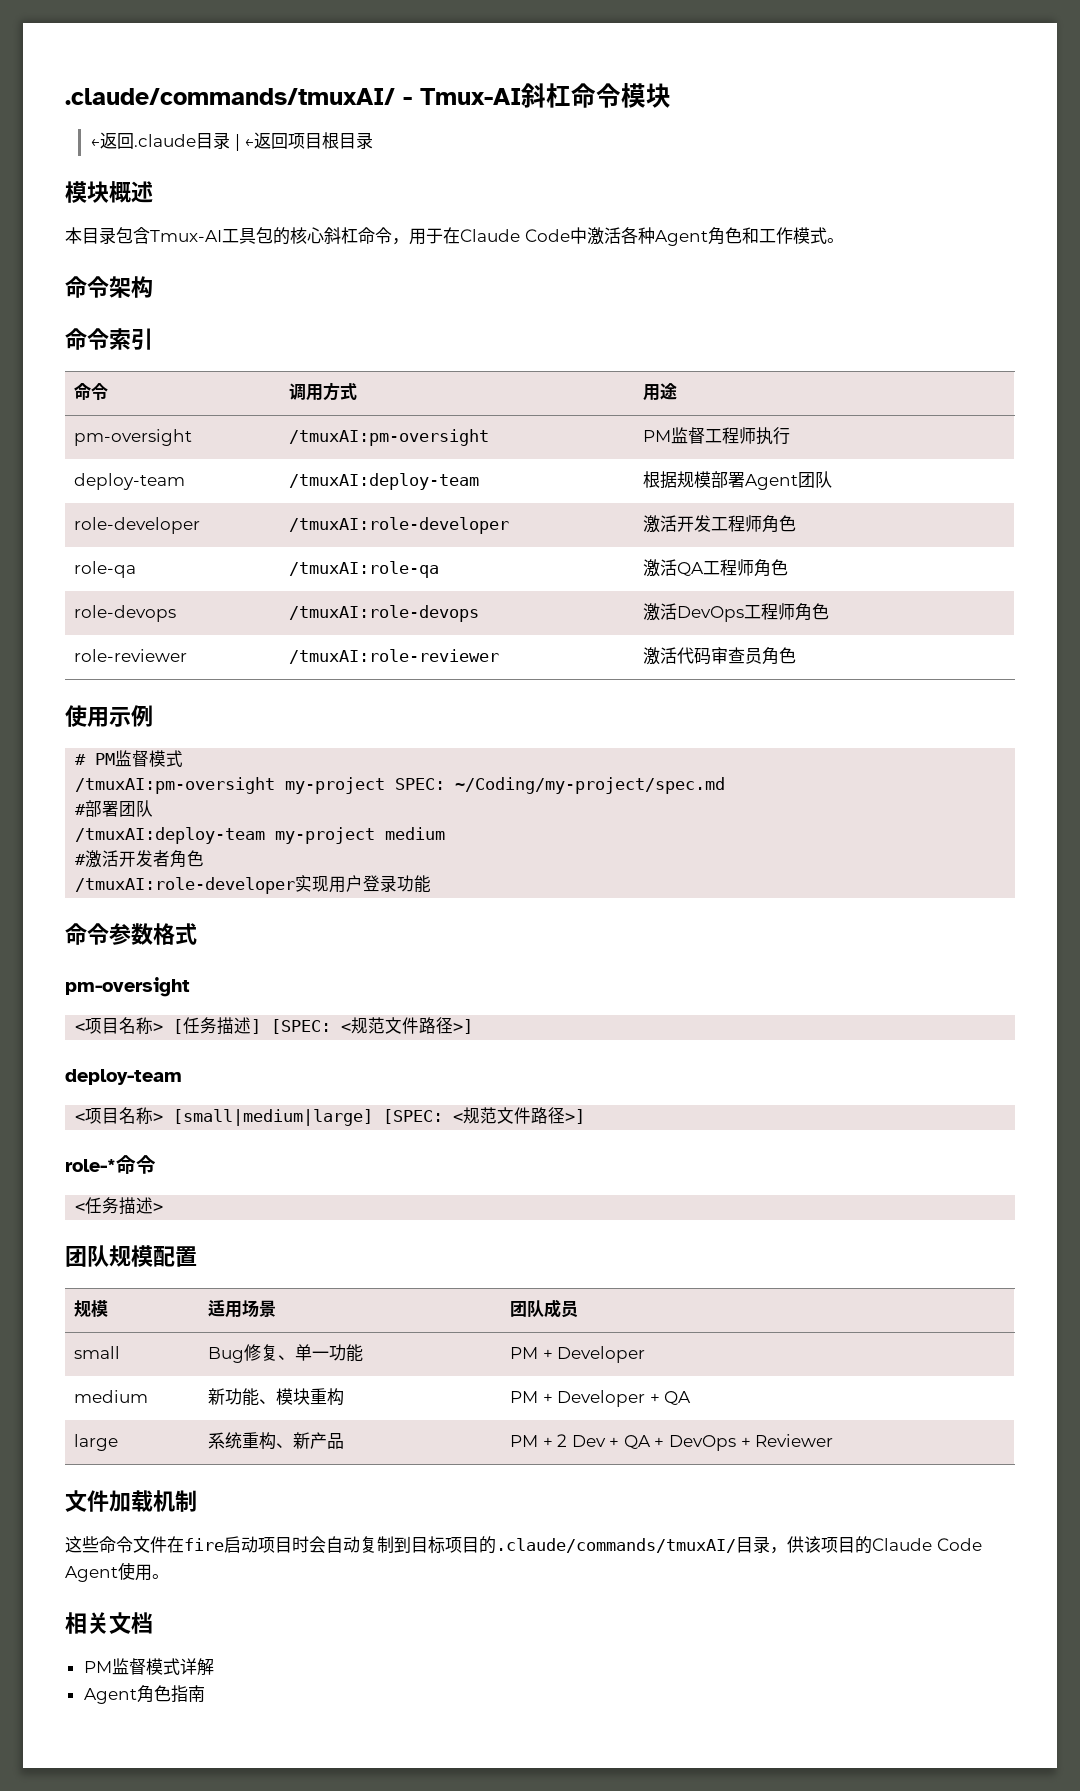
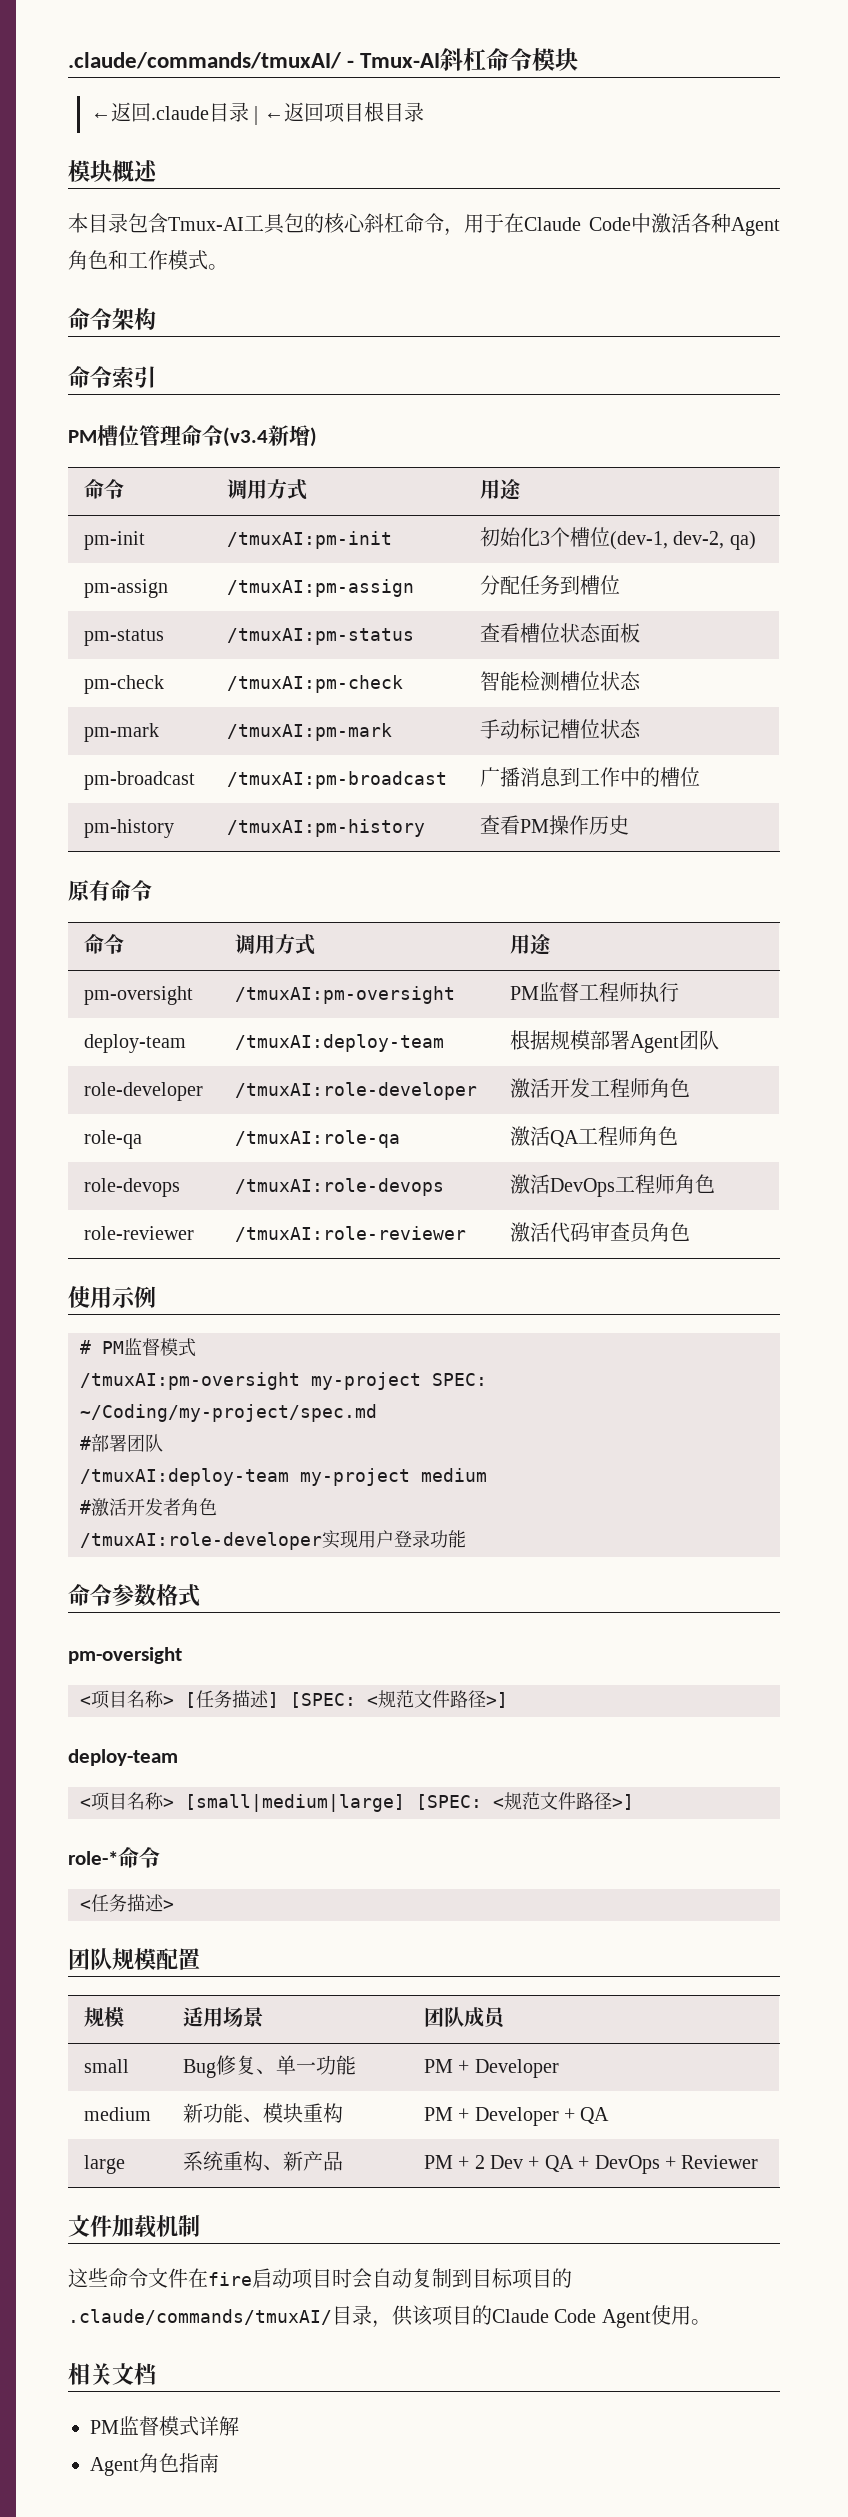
+ PM槽位管理命令(v3.4新增)
+ 命令 | 调用方式 | 用途
+ pm-init | /tmuxAI:pm-init | 初始化3个槽位(dev-1, dev-2, qa)
+ pm-assign | /tmuxAI:pm-assign | 分配任务到槽位
+ pm-status | /tmuxAI:pm-status | 查看槽位状态面板
+ pm-check | /tmuxAI:pm-check | 智能检测槽位状态
+ pm-mark | /tmuxAI:pm-mark | 手动标记槽位状态
+ pm-broadcast | /tmuxAI:pm-broadcast | 广播消息到工作中的槽位
+ pm-history | /tmuxAI:pm-history | 查看PM操作历史
+ 原有命令

